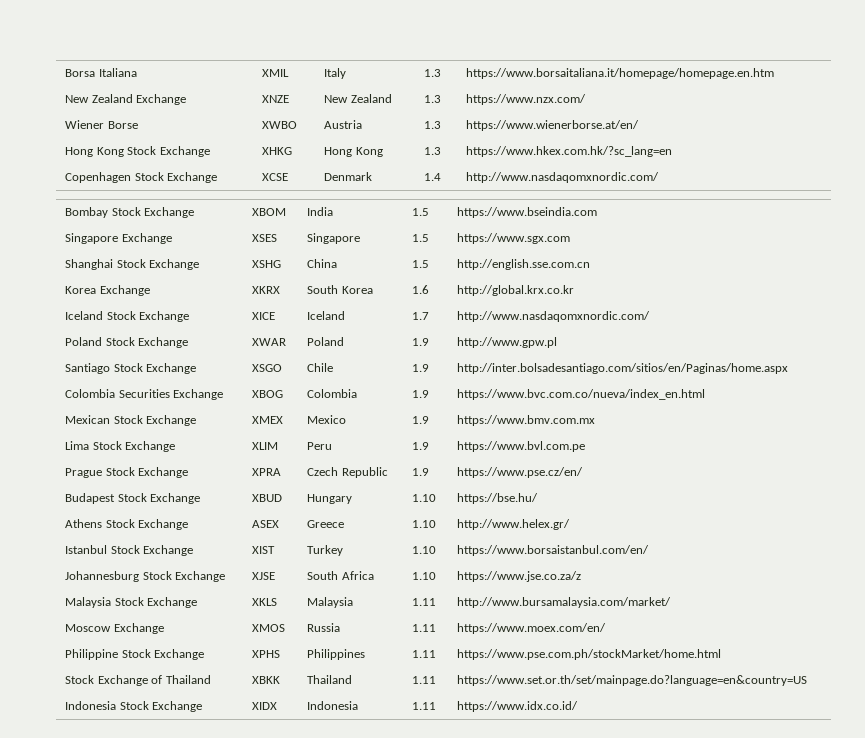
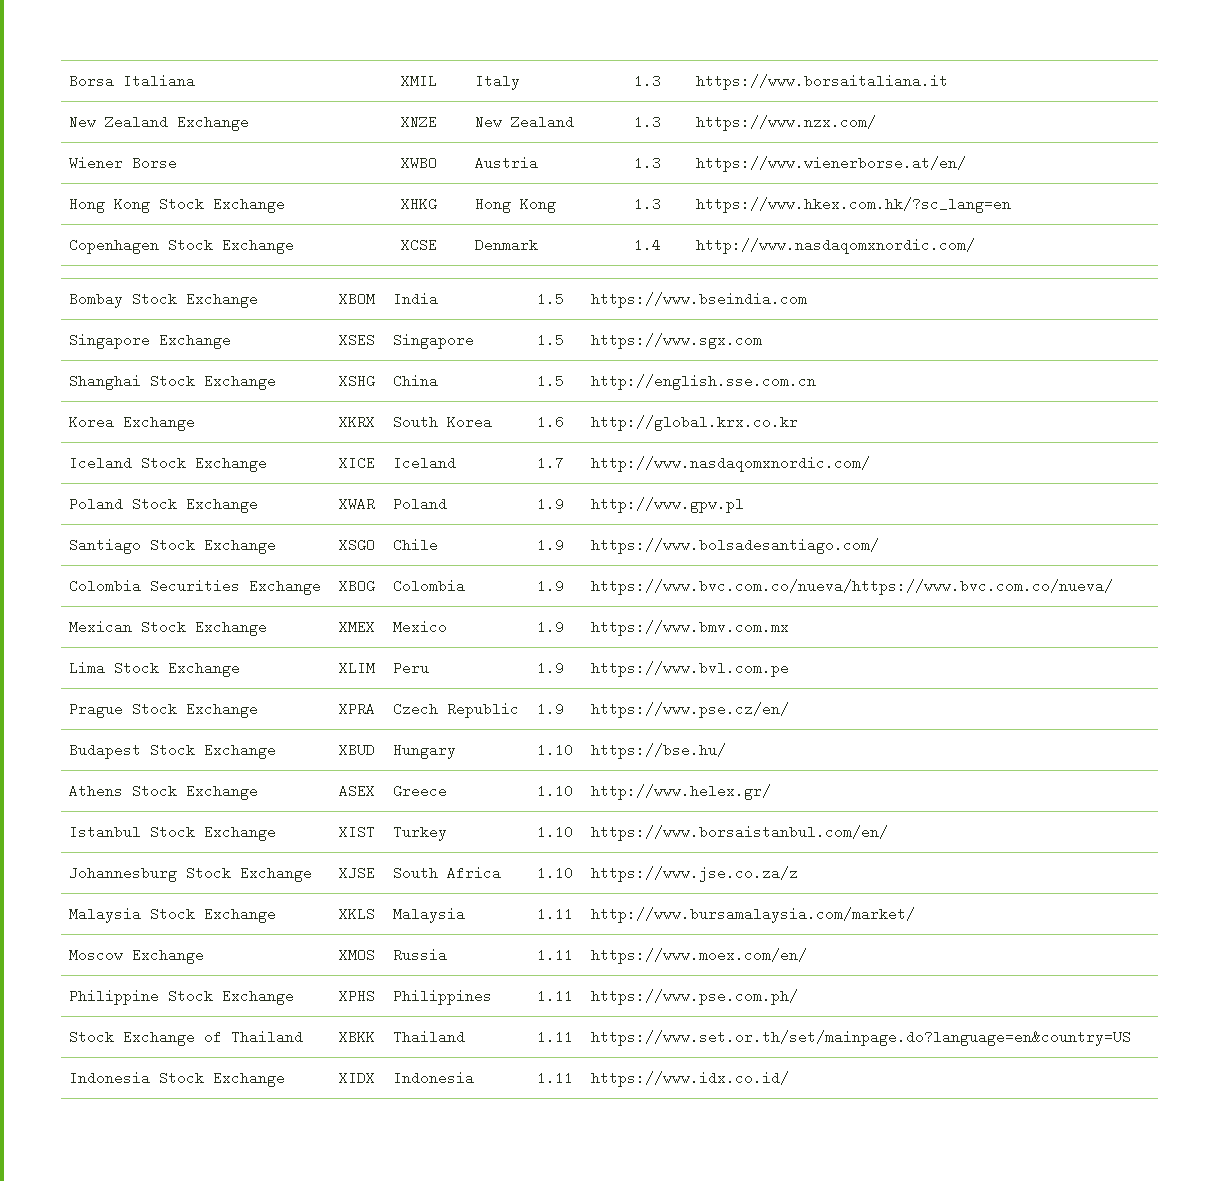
- Borsa Italiana | XMIL | Italy | 1.3 | https://www.borsaitaliana.it/homepage/homepage.en.htm
+ Borsa Italiana | XMIL | Italy | 1.3 | https://www.borsaitaliana.it
- Santiago Stock Exchange | XSGO | Chile | 1.9 | http://inter.bolsadesantiago.com/sitios/en/Paginas/home.aspx
+ Santiago Stock Exchange | XSGO | Chile | 1.9 | https://www.bolsadesantiago.com/
- Colombia Securities Exchange | XBOG | Colombia | 1.9 | https://www.bvc.com.co/nueva/index_en.html
+ Colombia Securities Exchange | XBOG | Colombia | 1.9 | https://www.bvc.com.co/nueva/https://www.bvc.com.co/nueva/
- Philippine Stock Exchange | XPHS | Philippines | 1.11 | https://www.pse.com.ph/stockMarket/home.html
+ Philippine Stock Exchange | XPHS | Philippines | 1.11 | https://www.pse.com.ph/

